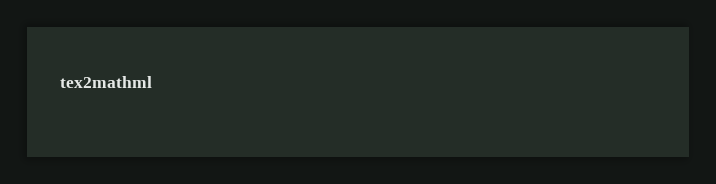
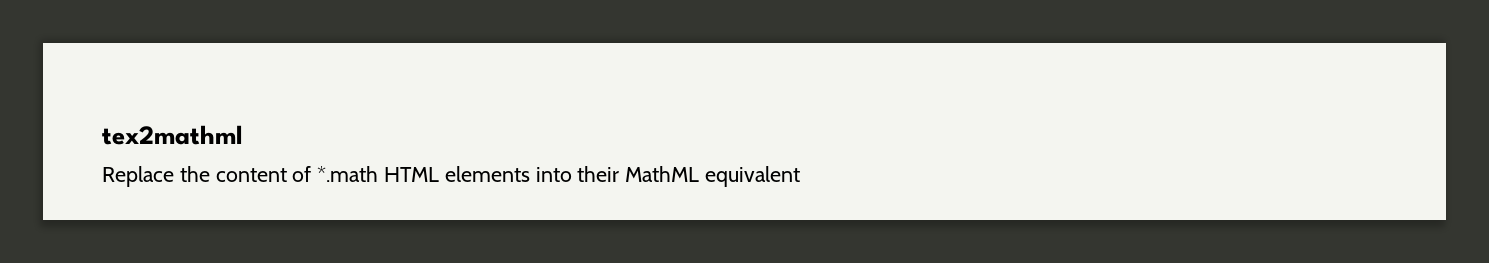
+ Replace the content of *.math HTML elements into their MathML equivalent

